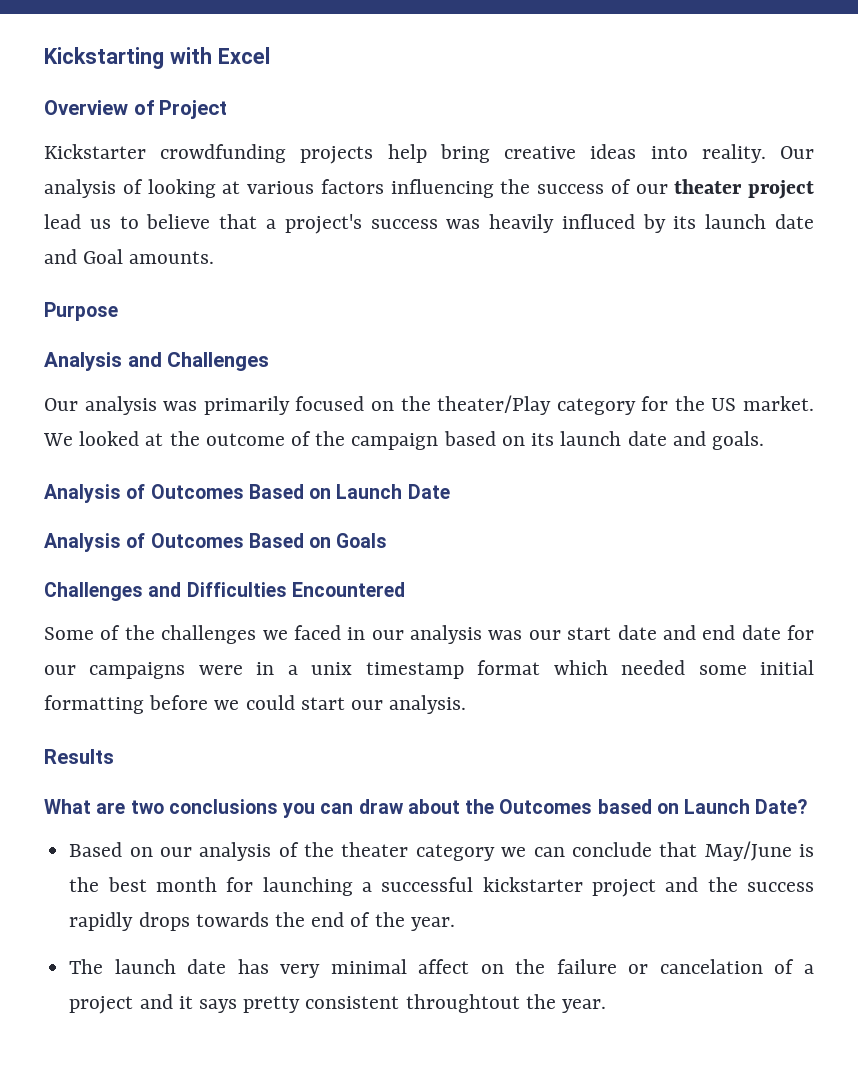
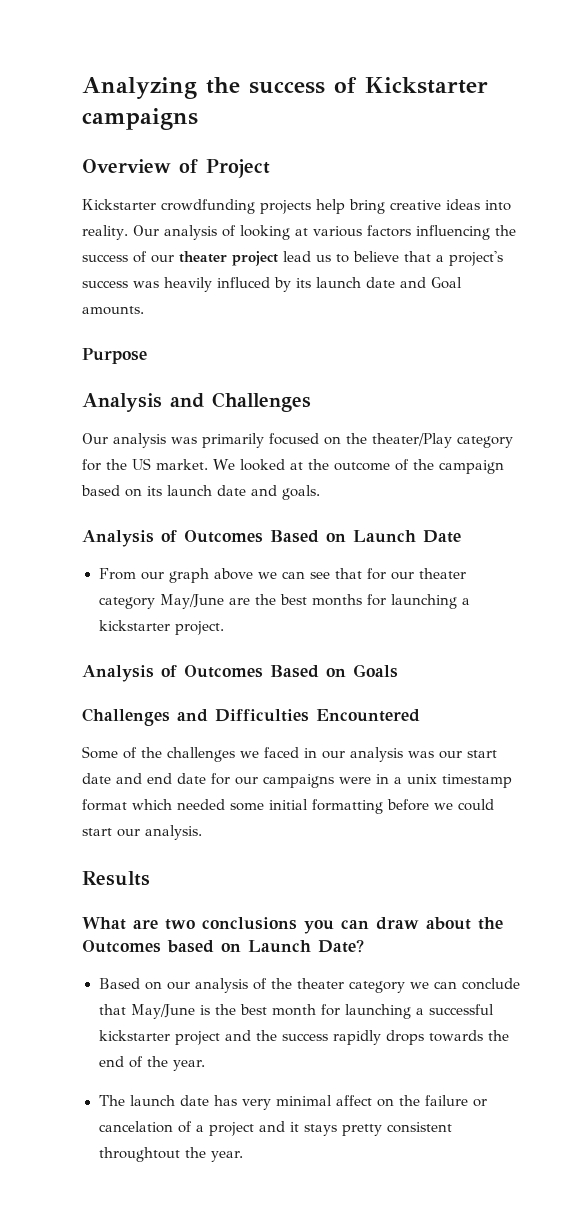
- Kickstarting with Excel
+ Analyzing the success of Kickstarter campaigns
+ From our graph above we can see that for our theater category May/June are the best months for launching a kickstarter project.
- The launch date has very minimal affect on the failure or cancelation of a project and it says pretty consistent throughtout the year.
+ The launch date has very minimal affect on the failure or cancelation of a project and it stays pretty consistent throughtout the year.

